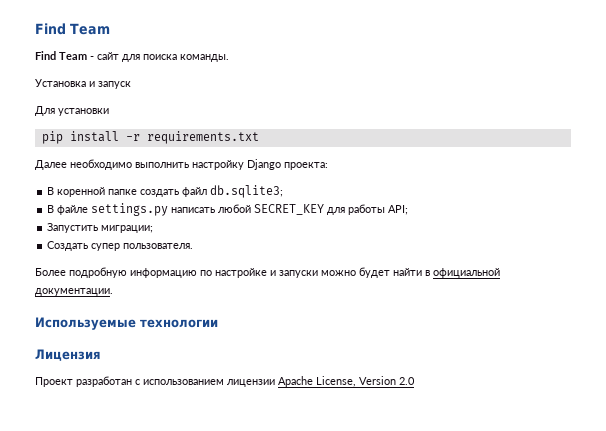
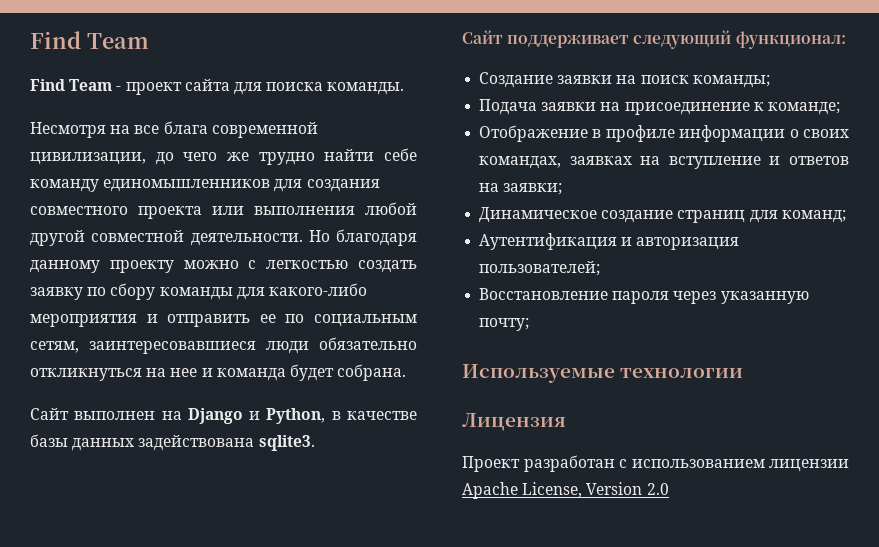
- Find Team - сайт для поиска команды.
+ Find Team - проект сайта для поиска команды.
- Установка и запуск
- Для установки
- pip install -r requirements.txt
- Далее необходимо выполнить настройку Django проекта:
- В коренной папке создать файл db.sqlite3;
- В файле settings.py написать любой SECRET_KEY для работы API;
- Запустить миграции;
- Создать супер пользователя.
- Более подробную информацию по настройке и запуски можно будет найти в официальной документации.
+ Несмотря на все блага современной цивилизации, до чего же трудно найти себе команду единомышленников для создания совместного проекта или выполнения любой другой совместной деятельности. Но благодаря данному проекту можно с легкостью создать заявку по сбору команды для какого-либо мероприятия и отправить ее по социальным сетям, заинтересовавшиеся люди обязательно откликнуться на нее и команда будет собрана.
+ Сайт выполнен на Django и Python, в качестве базы данных задействована sqlite3.
+ Сайт поддерживает следующий функционал:
+ Создание заявки на поиск команды;
+ Подача заявки на присоединение к команде;
+ Отображение в профиле информации о своих командах, заявках на вступление и ответов на заявки;
+ Динамическое создание страниц для команд;
+ Аутентификация и авторизация пользователей;
+ Восстановление пароля через указанную почту;

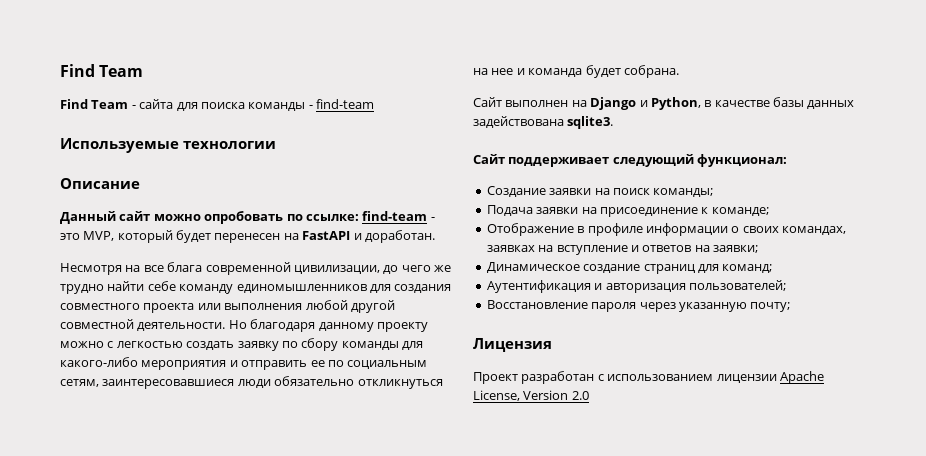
- Find Team - проект сайта для поиска команды.
+ Find Team - сайта для поиска команды - find-team
+ Используемые технологии
+ Описание
+ Данный сайт можно опробовать по ссылке: find-team - это MVP, который будет перенесен на FastAPI и доработан.
- Используемые технологии

